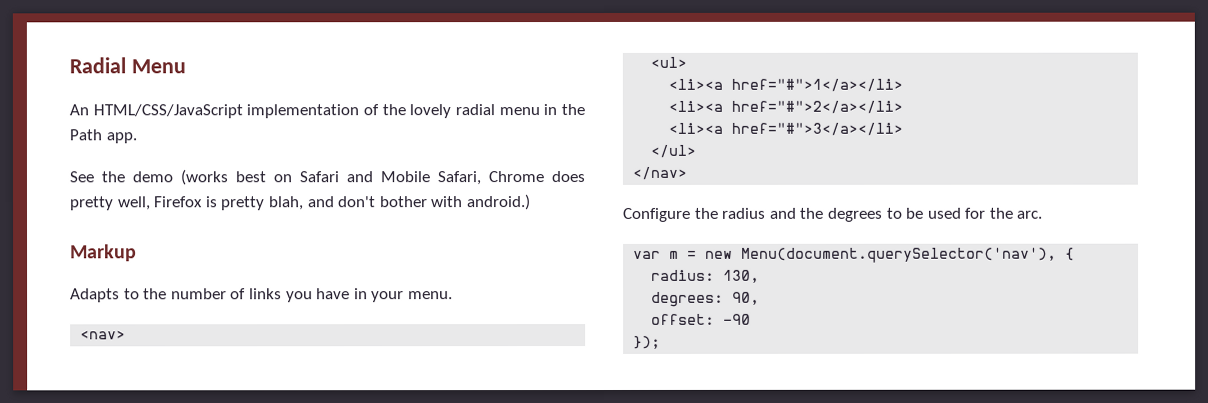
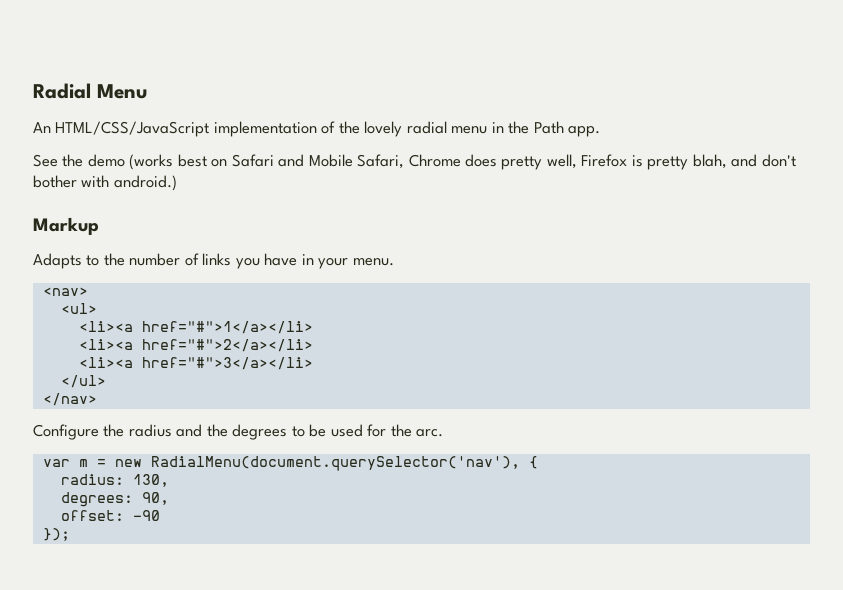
- var m = new Menu(document.querySelector('nav'), {
+ var m = new RadialMenu(document.querySelector('nav'), {

